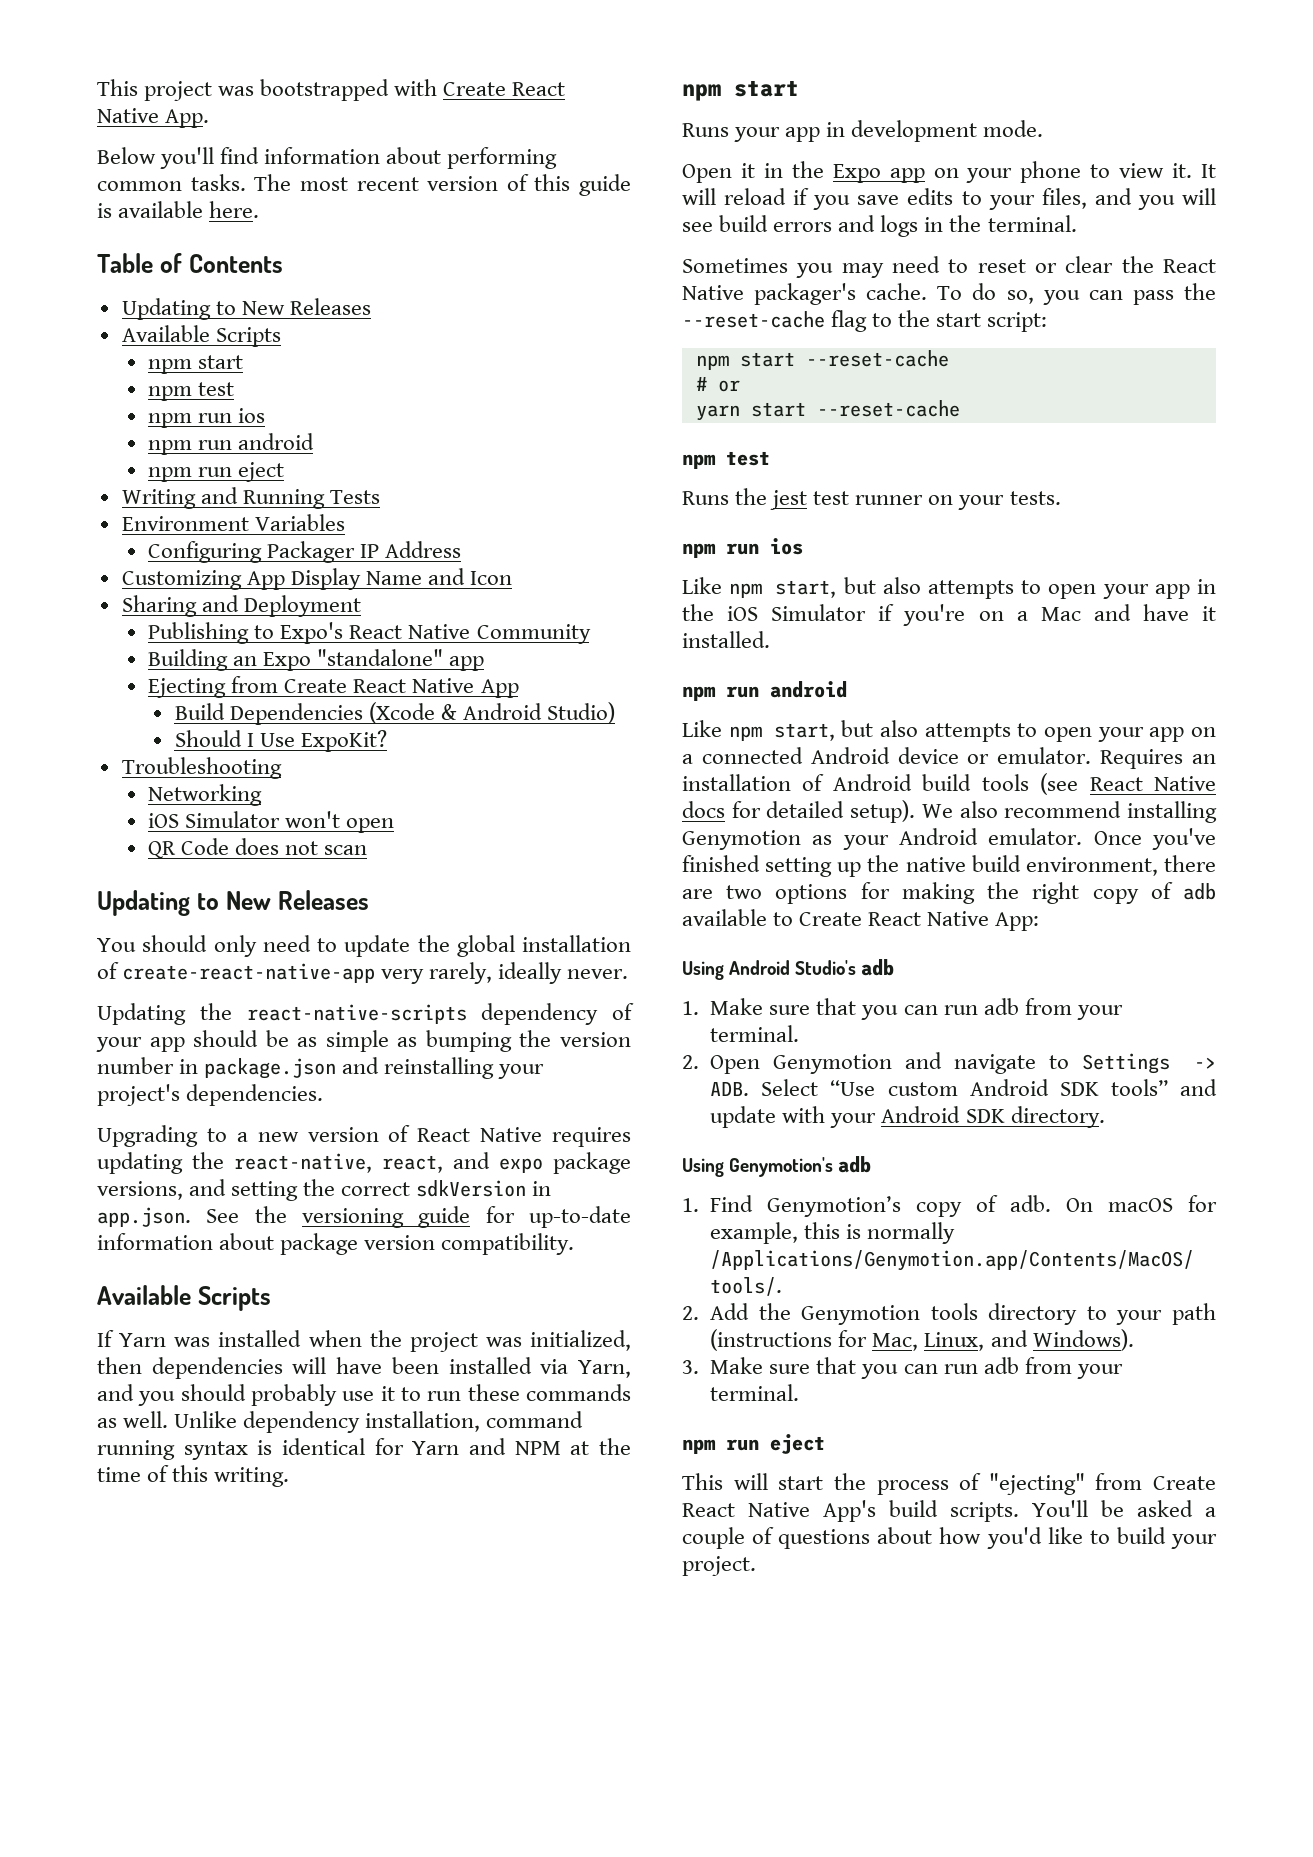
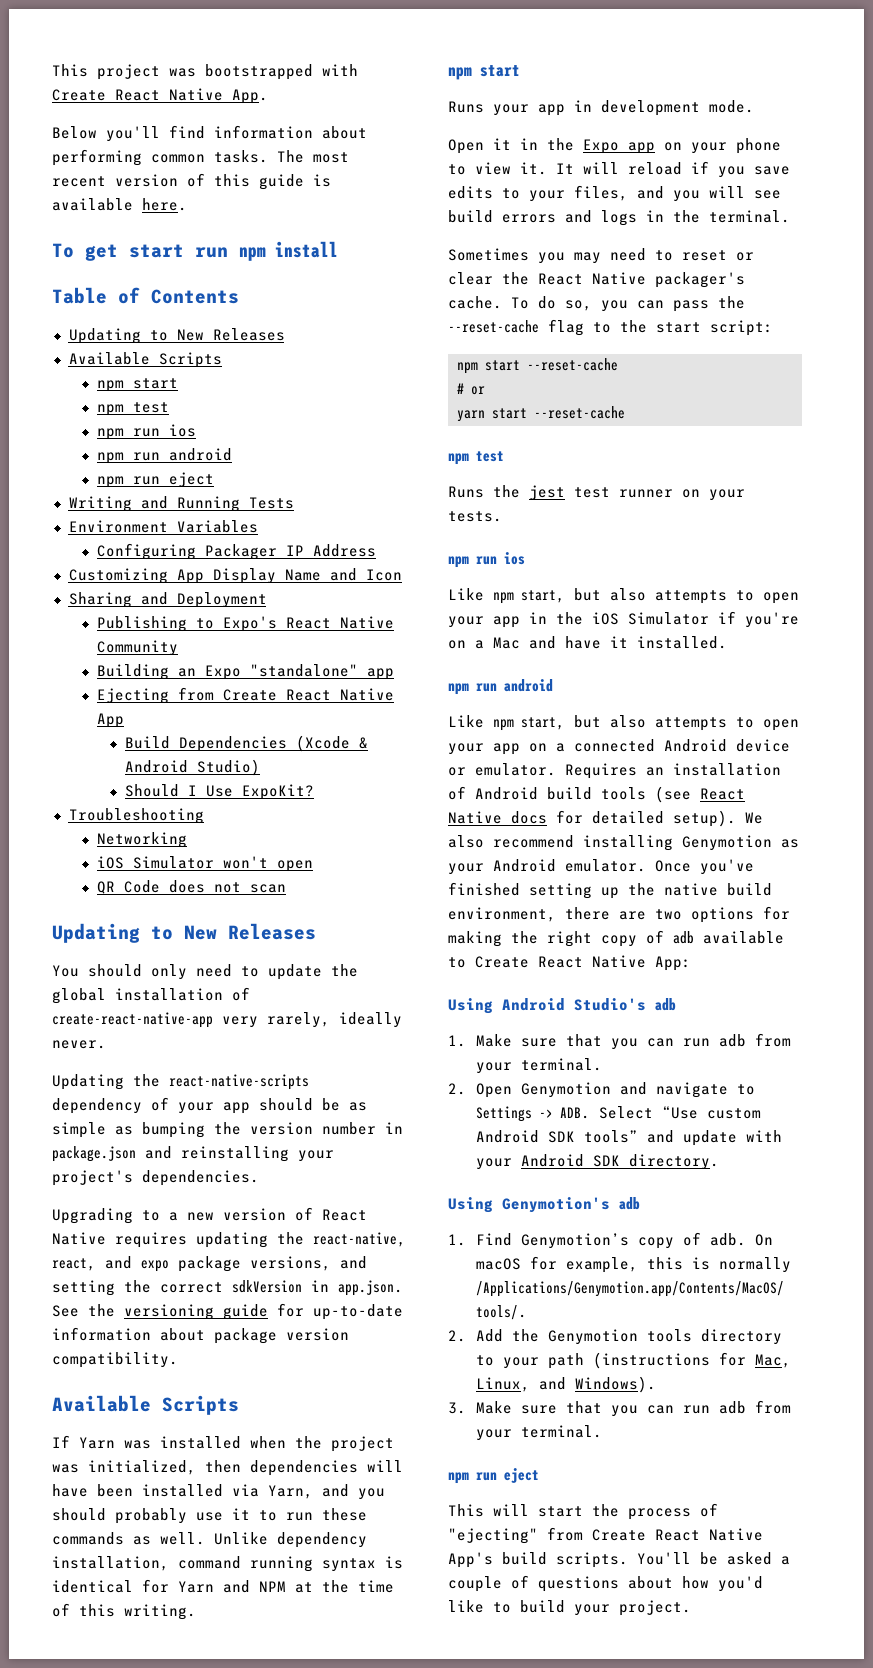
+ To get start run npm install

